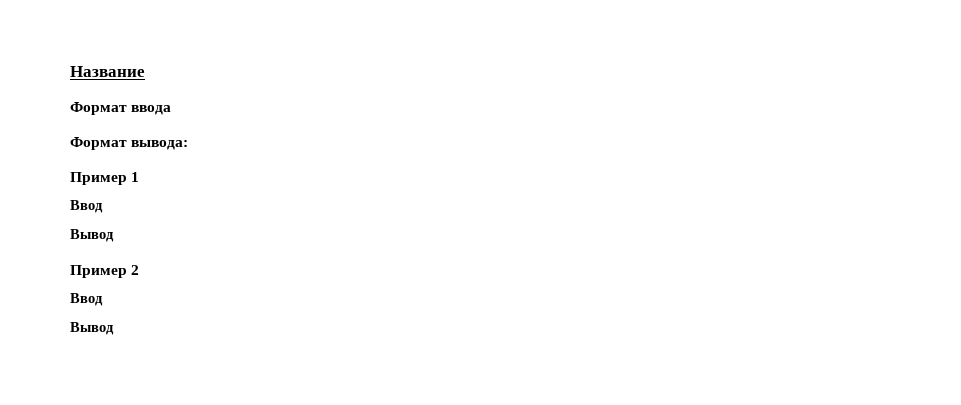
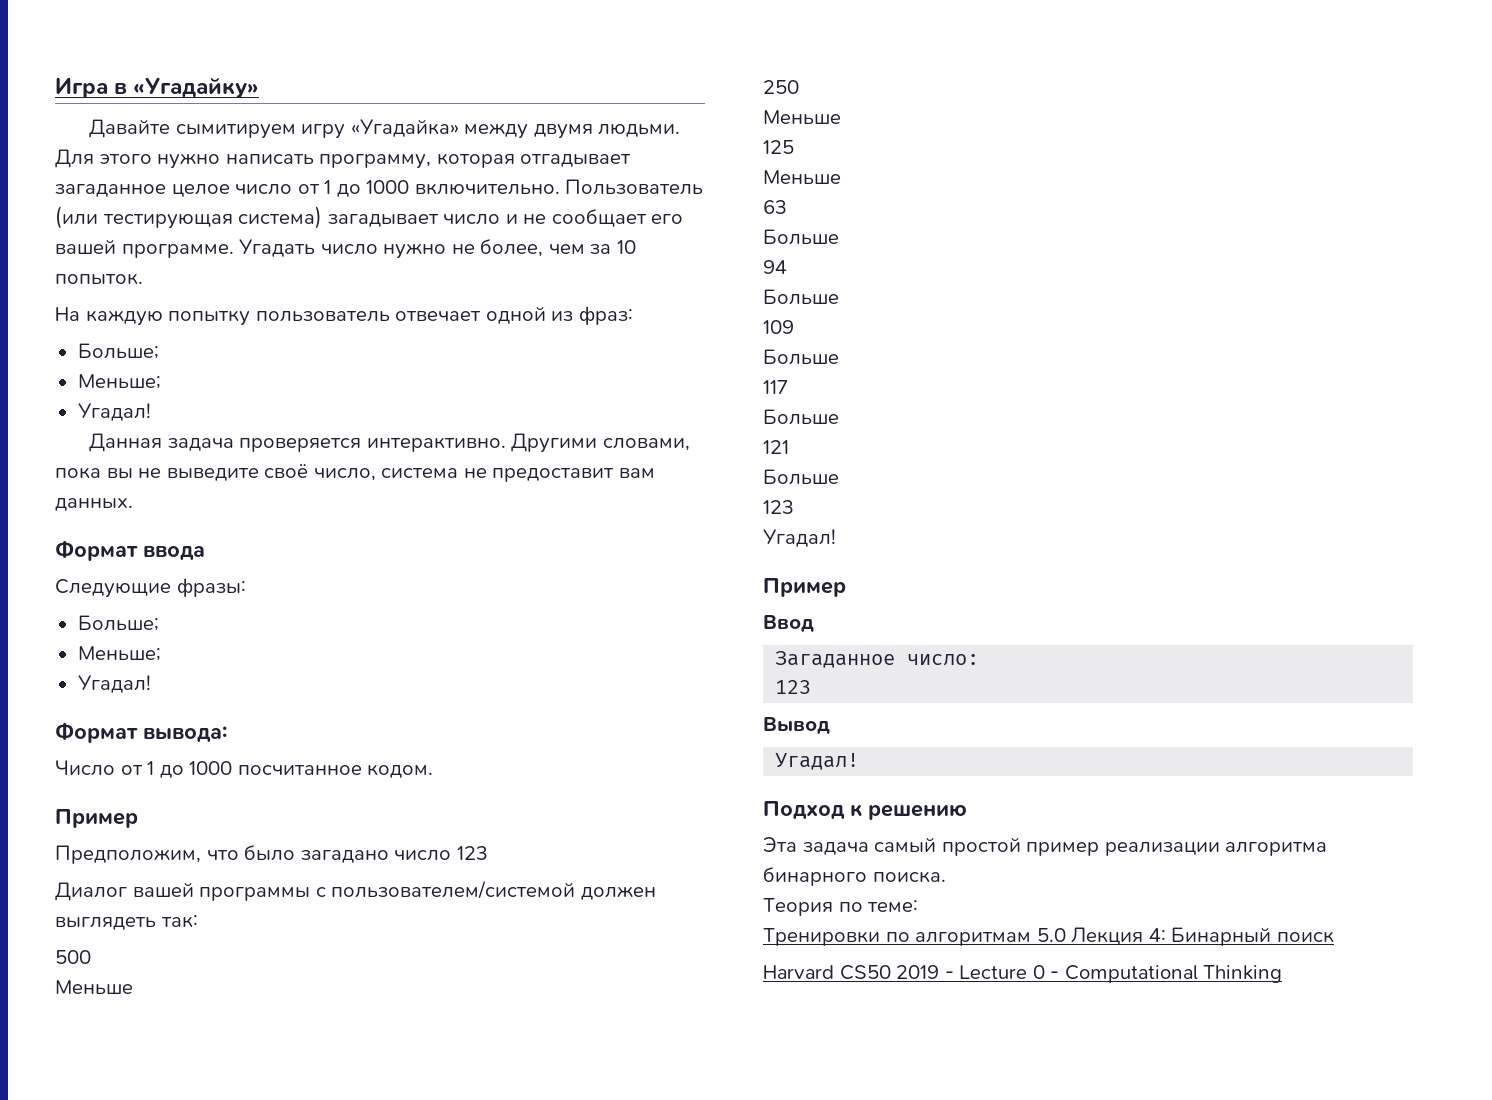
- Название
+ Игра в «Угадайку»
+ Давайте сымитируем игру «Угадайка» между двумя людьми. Для этого нужно написать программу, которая отгадывает загаданное целое число от 1 до 1000 включительно. Пользователь (или тестирующая система) загадывает число и не сообщает его вашей программе. Угадать число нужно не более, чем за 10 попыток.
+ На каждую попытку пользователь отвечает одной из фраз:
+ Больше;
+ Меньше;
+ Угадал!
+ Данная задача проверяется интерактивно. Другими словами, пока вы не выведите своё число, система не предоставит вам данных.
  Формат ввода
+ Следующие фразы:
+ Больше;
+ Меньше;
+ Угадал!
  Формат вывода:
- Пример 1
+ Число от 1 до 1000 посчитанное кодом.
+ Пример
+ Предположим, что было загадано число 123
+ Диалог вашей программы с пользователем/системой должен выглядеть так:
+ 500
+ Меньше
+ 250
+ Меньше
+ 125
+ Меньше
+ 63
+ Больше
+ 94
+ Больше
+ 109
+ Больше
+ 117
+ Больше
+ 121
+ Больше
+ 123
+ Угадал!
+ Пример
  Ввод
+ Загаданное число:
+ 123
  Вывод
- Пример 2
- Ввод
- Вывод
+ Угадал!
+ Подход к решению
+ Эта задача самый простой пример реализации алгоритма бинарного поиска.
+ Теория по теме:
+ Тренировки по алгоритмам 5.0 Лекция 4: Бинарный поиск
+ Harvard CS50 2019 - Lecture 0 - Computational Thinking

